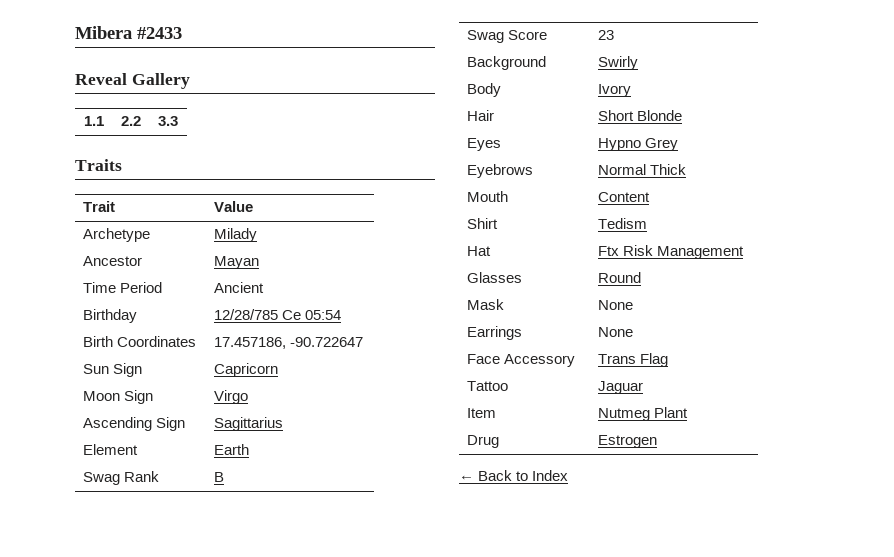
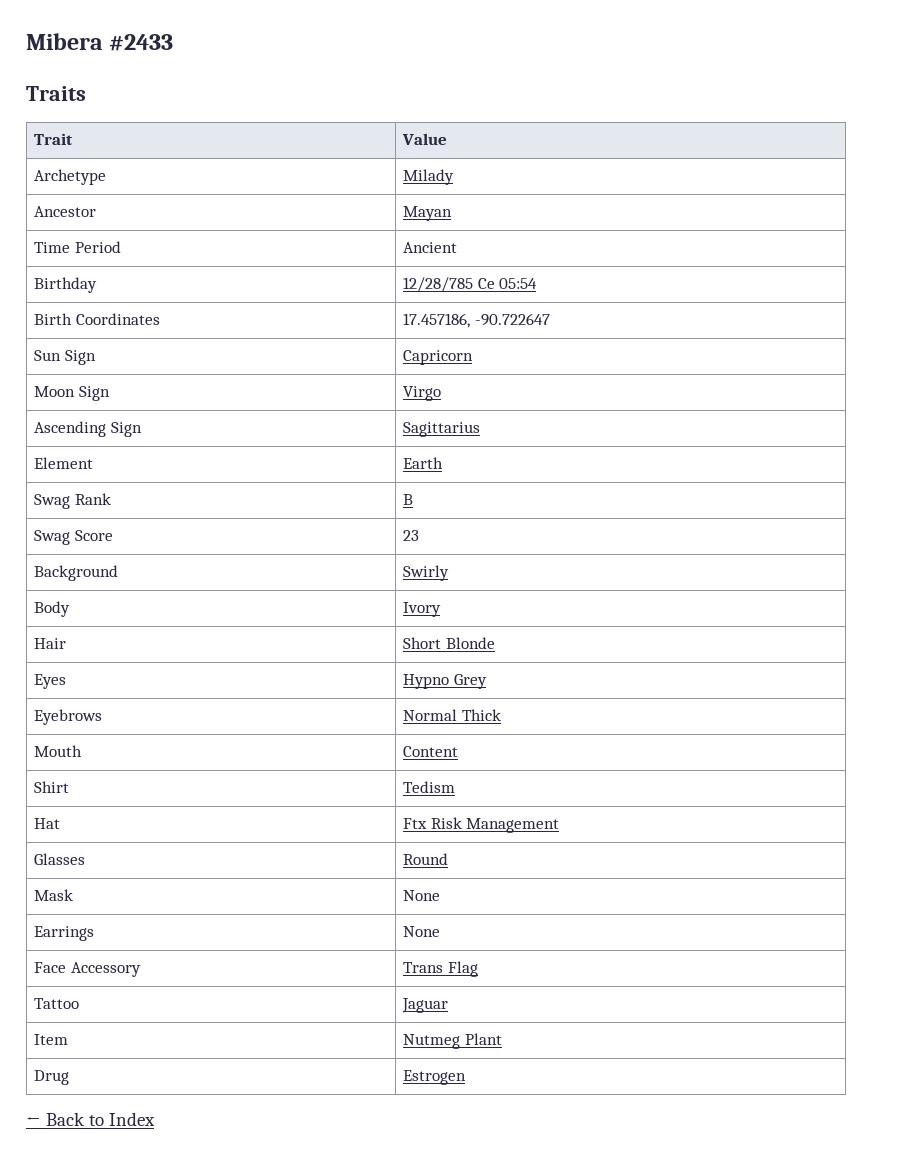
- Reveal Gallery
- 1.1 | 2.2 | 3.3

